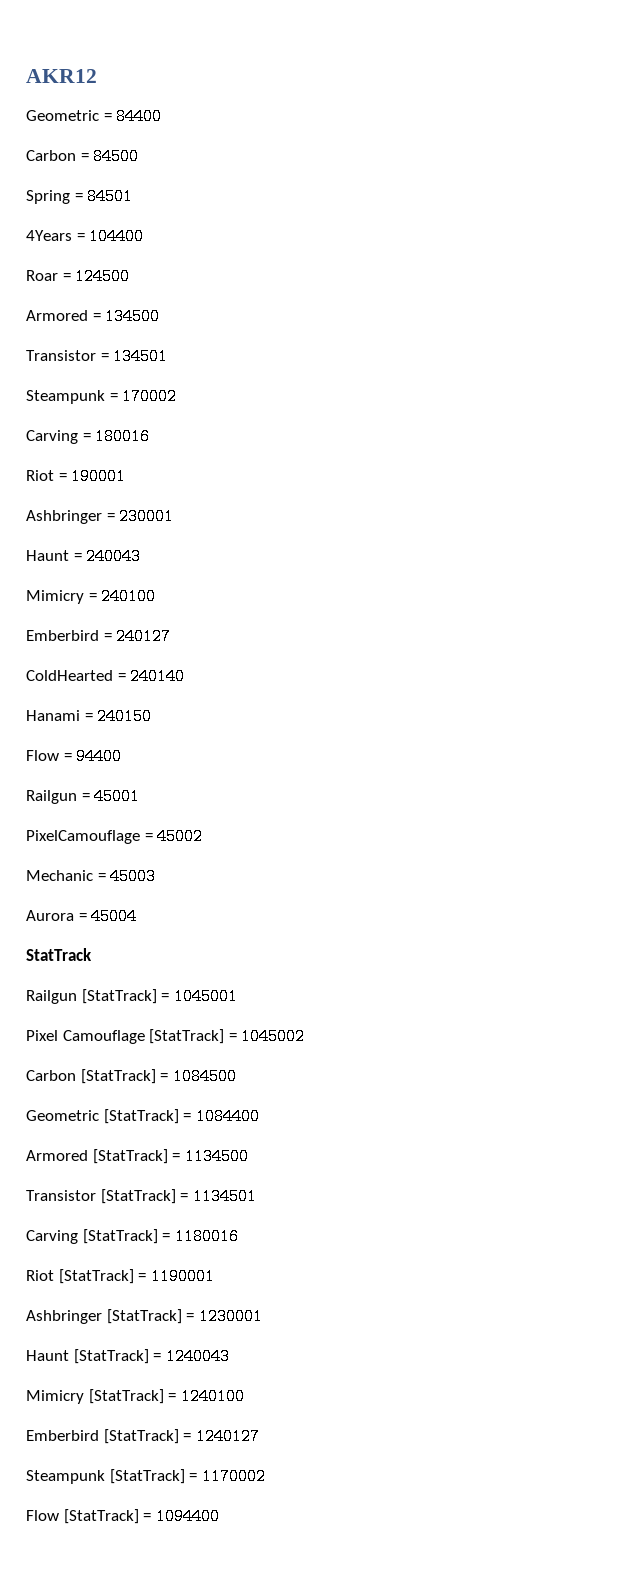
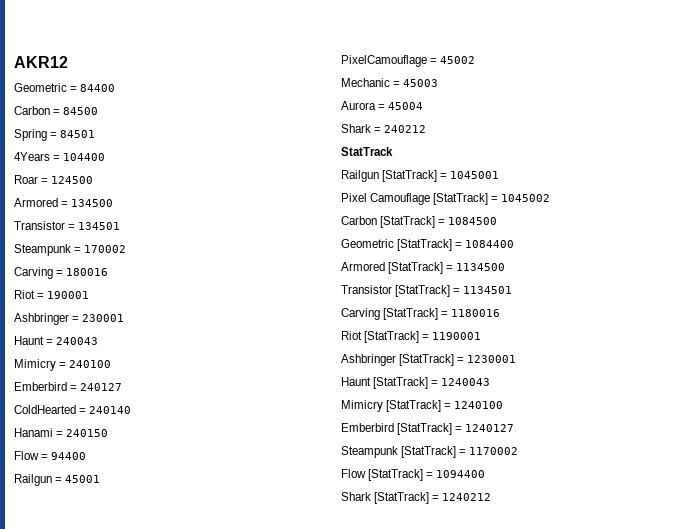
+ Shark = 240212
+ Shark [StatTrack] = 1240212

